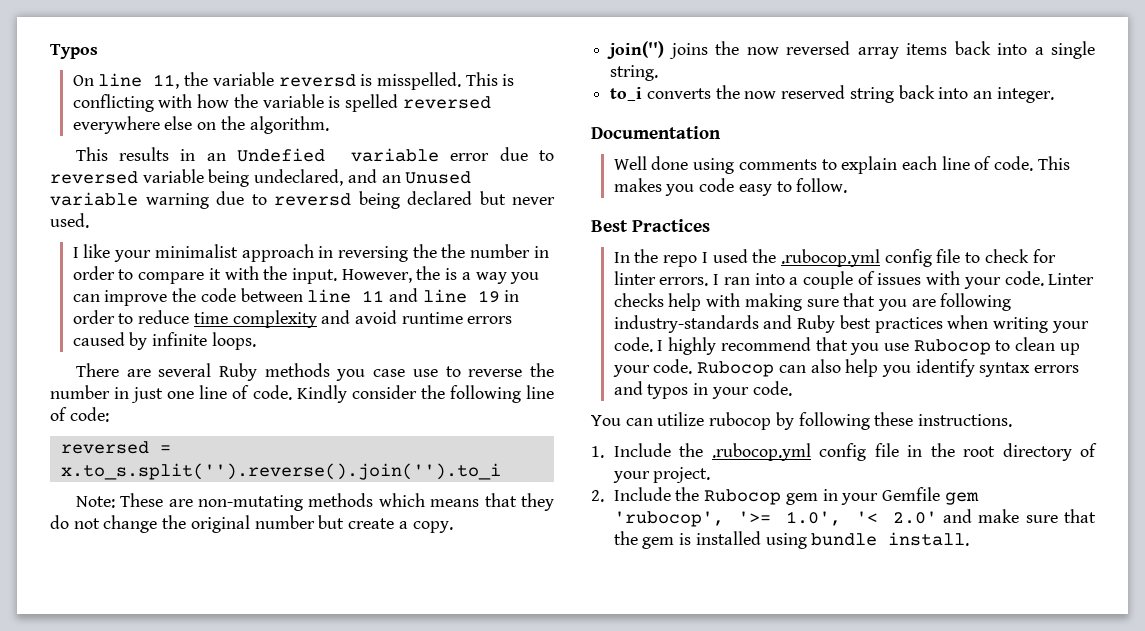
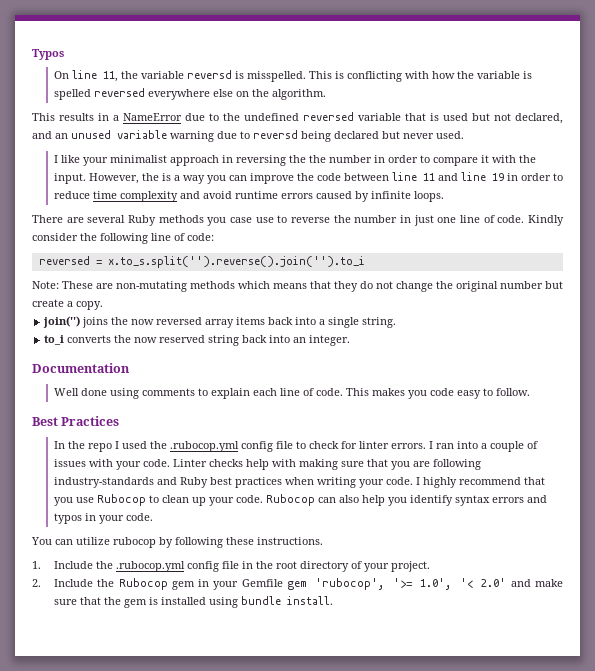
- This results in an Undefied variable error due to reversed variable being undeclared, and an Unused variable warning due to reversd being declared but never used.
+ This results in a NameError due to the undefined reversed variable that is used but not declared, and an unused variable warning due to reversd being declared but never used.

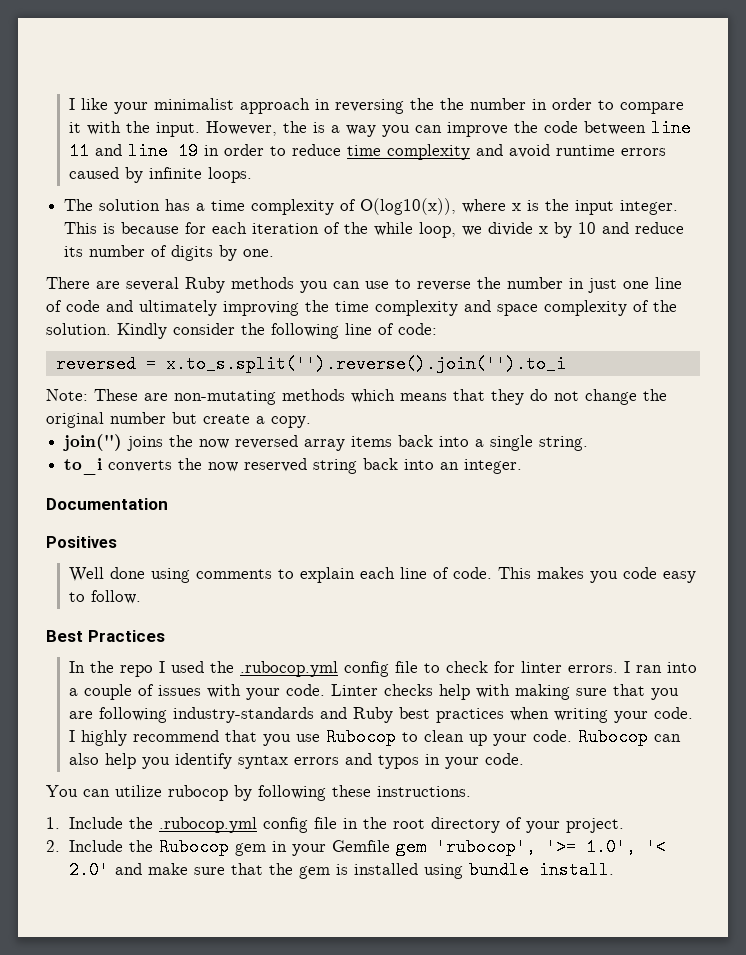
- Typos
- On line 11, the variable reversd is misspelled. This is conflicting with how the variable is spelled reversed everywhere else on the algorithm.
- This results in a NameError due to the undefined reversed variable that is used but not declared, and an unused variable warning due to reversd being declared but never used.
+ The solution has a time complexity of O(log10(x)), where x is the input integer. This is because for each iteration of the while loop, we divide x by 10 and reduce its number of digits by one.
- There are several Ruby methods you case use to reverse the number in just one line of code.
+ There are several Ruby methods you can use to reverse the number in just one line of code and ultimately improving the time complexity and space complexity of the solution.
+ Positives

